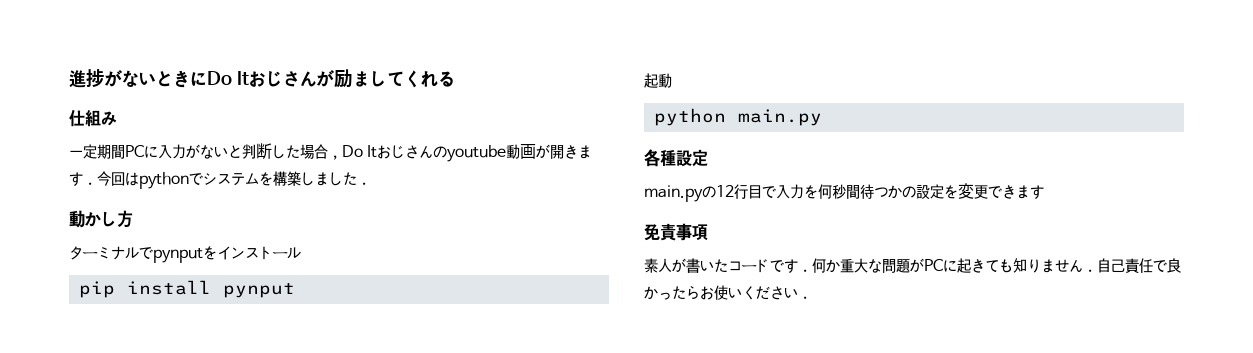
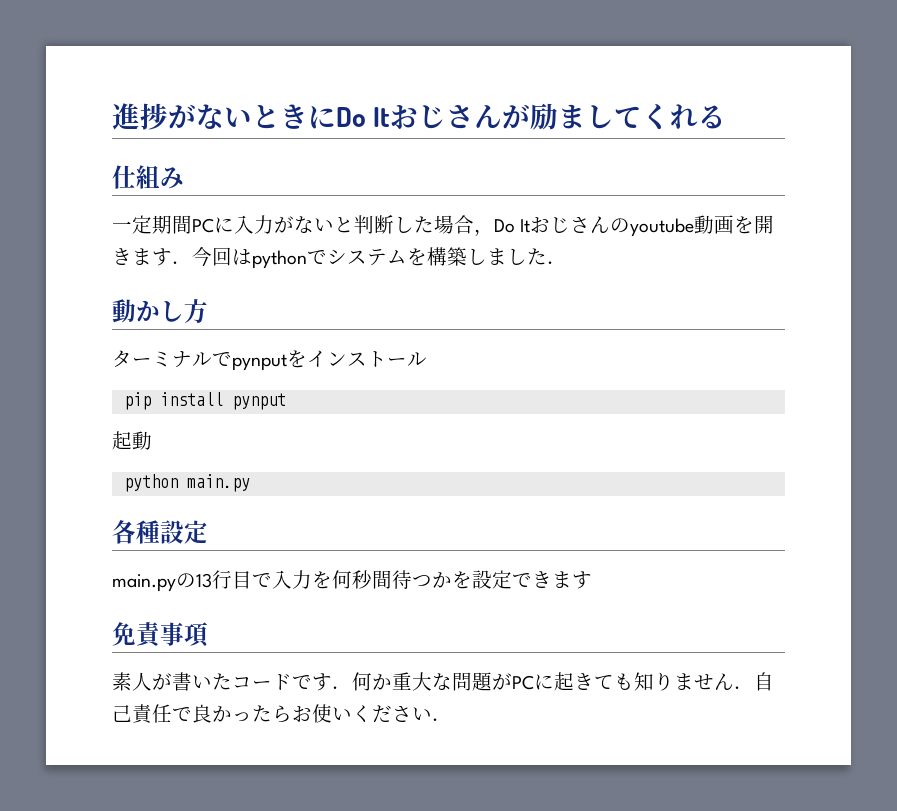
- 一定期間PCに入力がないと判断した場合，Do Itおじさんのyoutube動画が開きます．今回はpythonでシステムを構築しました．
+ 一定期間PCに入力がないと判断した場合，Do Itおじさんのyoutube動画を開きます．今回はpythonでシステムを構築しました．
- main.pyの12行目で入力を何秒間待つかの設定を変更できます
+ main.pyの13行目で入力を何秒間待つかを設定できます

